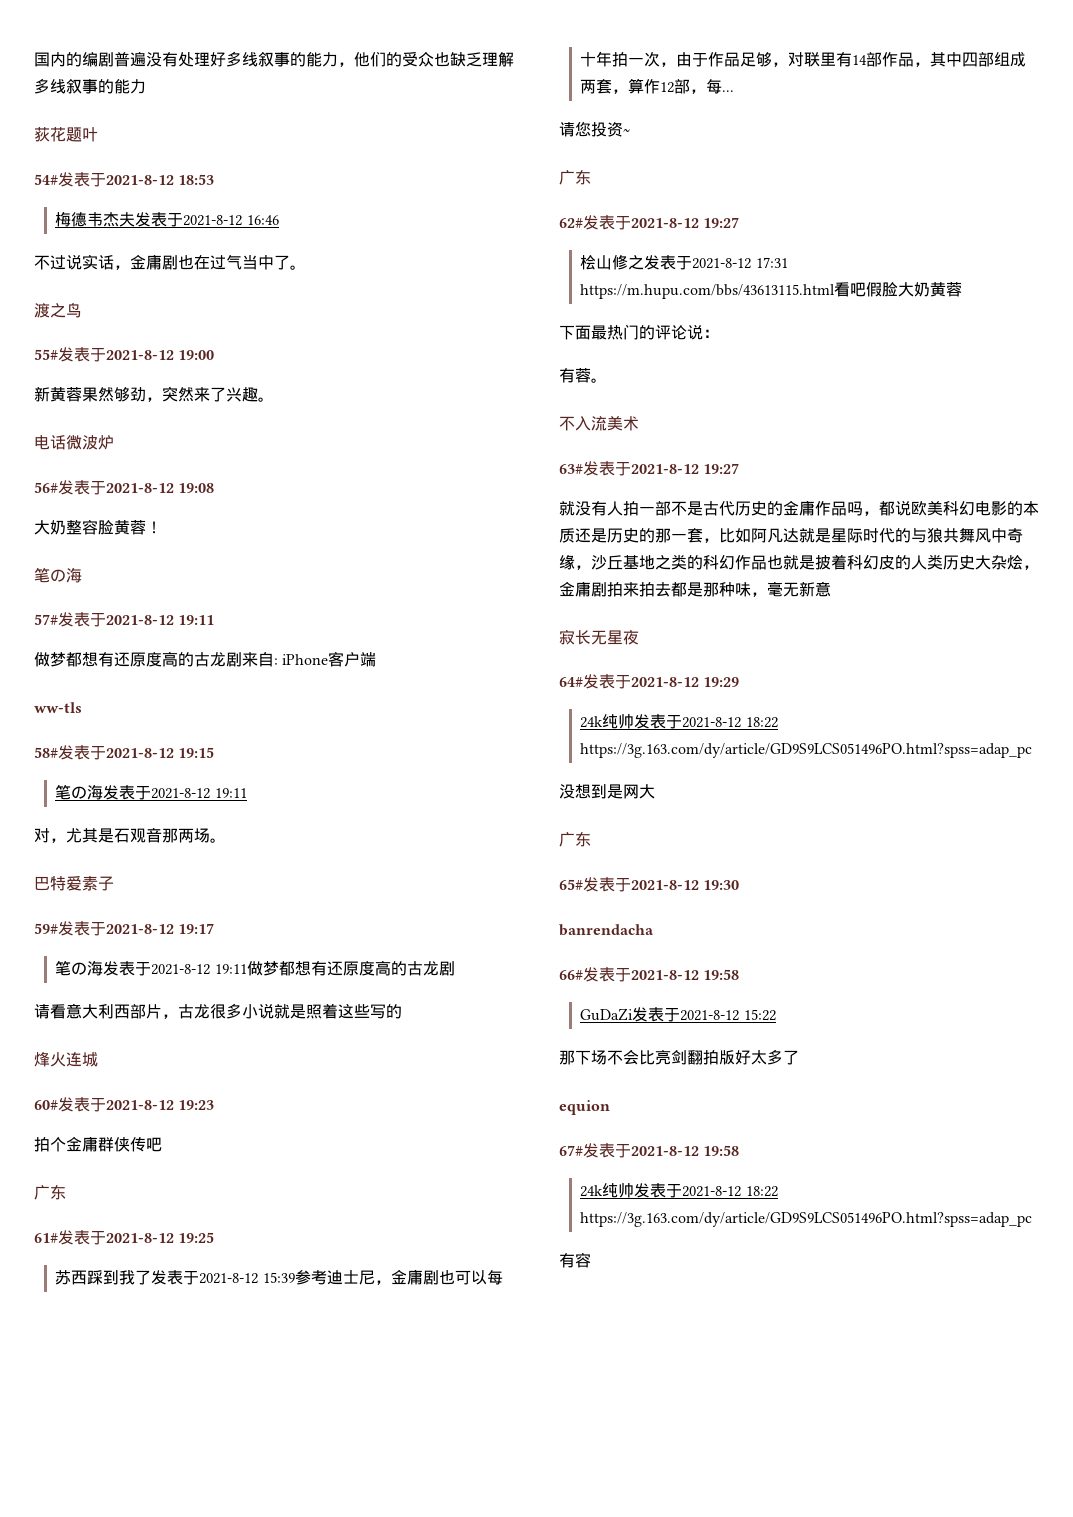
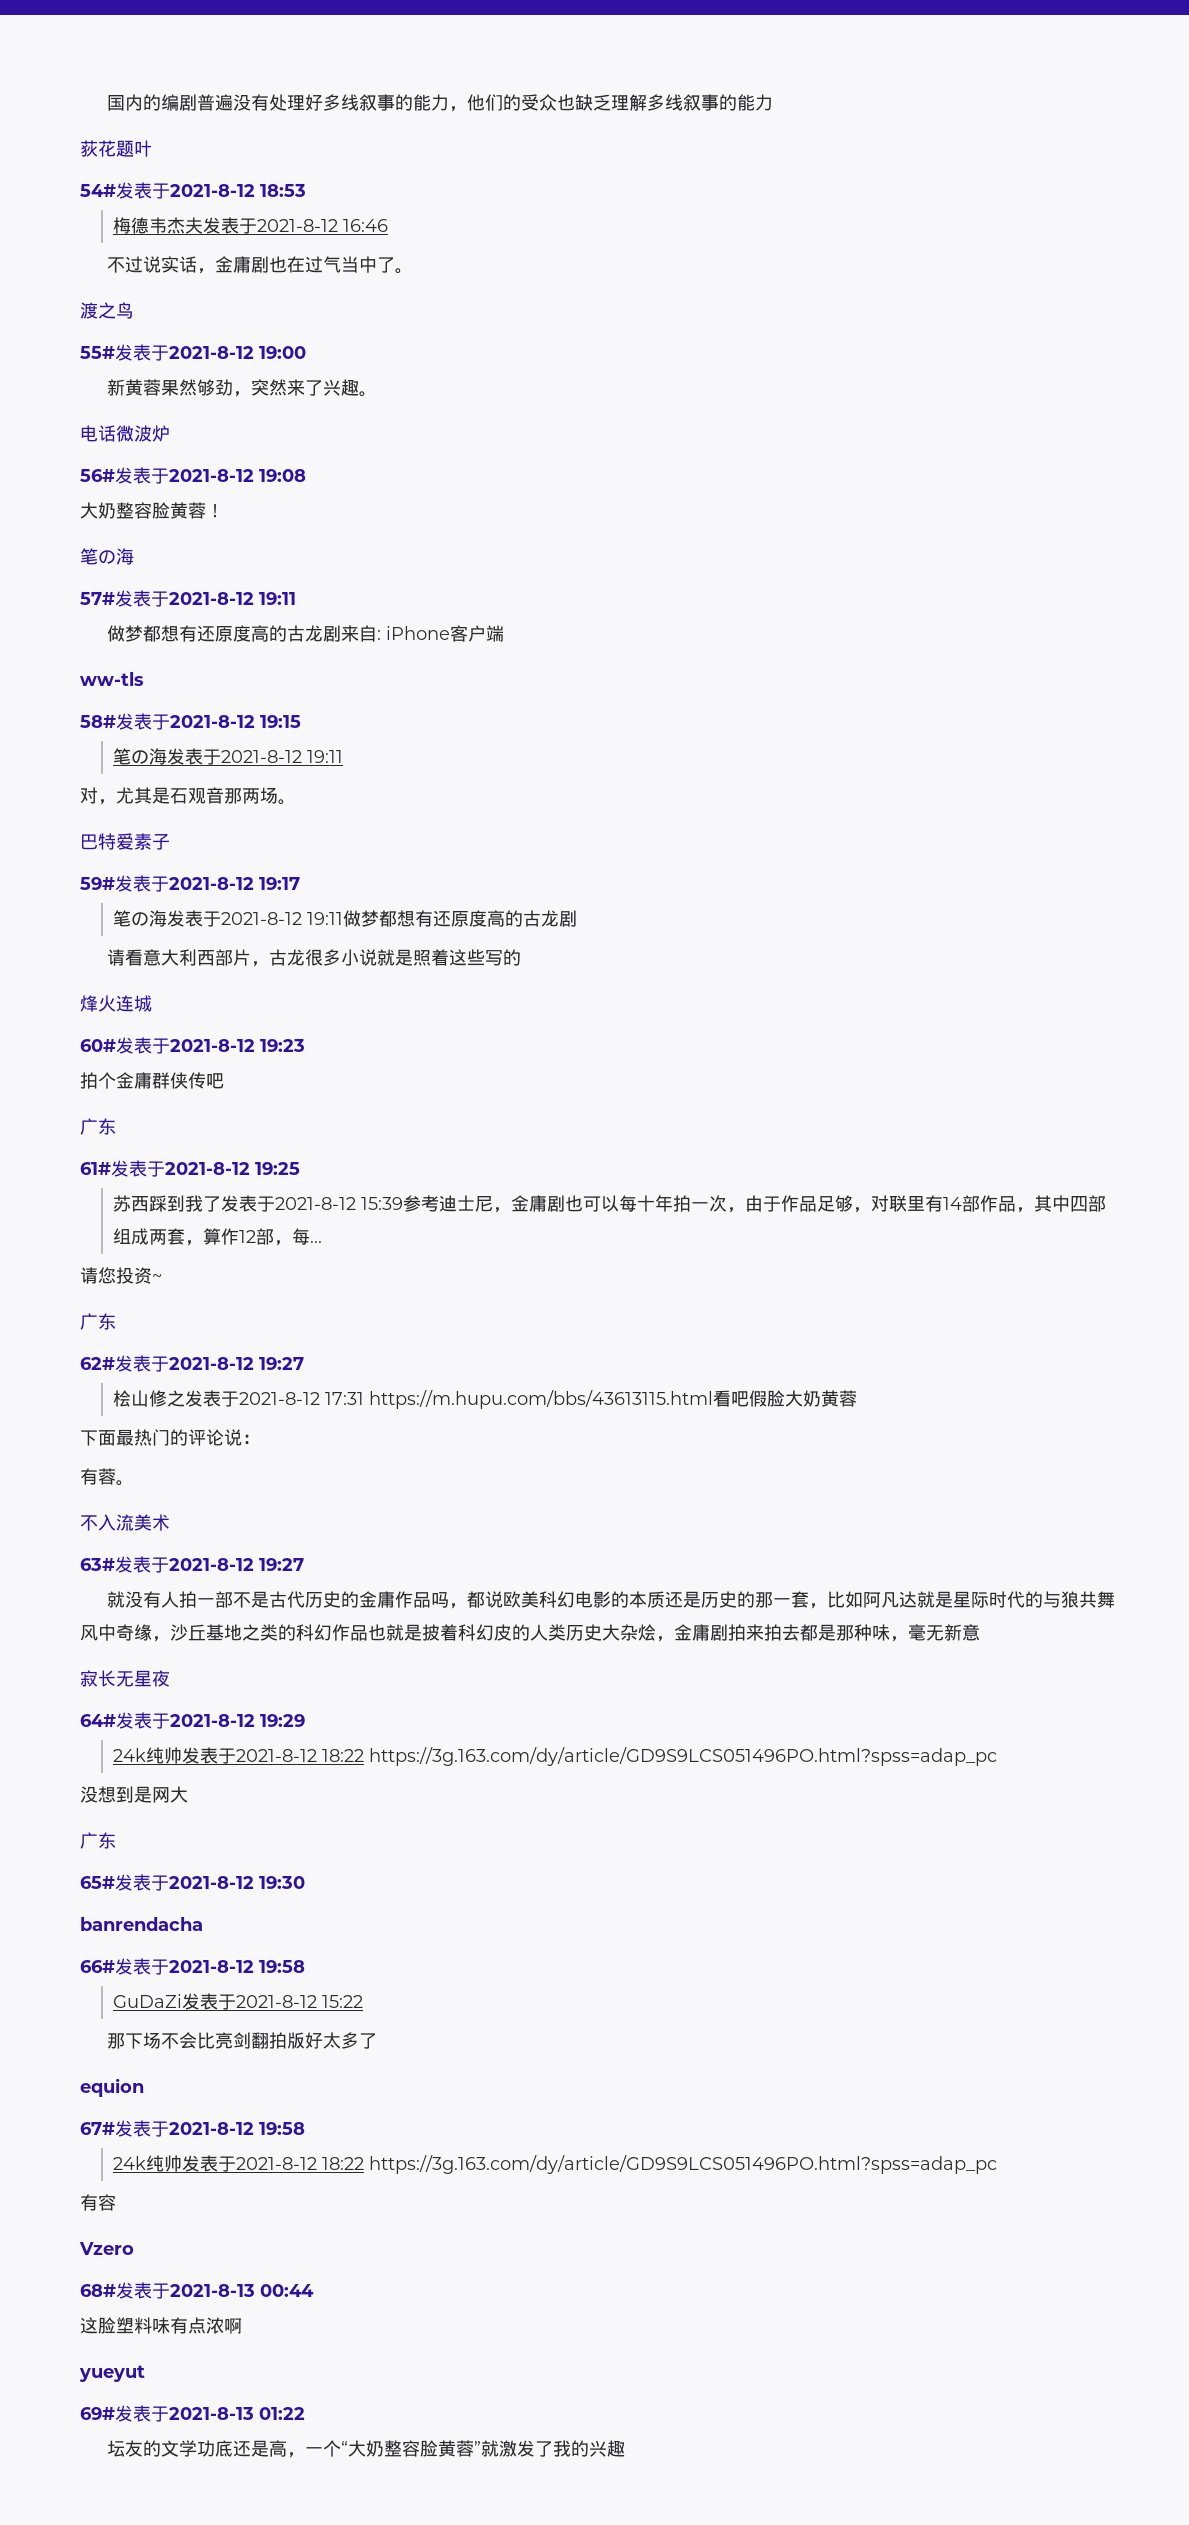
+ Vzero
+ 68#发表于2021-8-13 00:44
+ 这脸塑料味有点浓啊
+ yueyut
+ 69#发表于2021-8-13 01:22
+ 坛友的文学功底还是高，一个“大奶整容脸黄蓉”就激发了我的兴趣

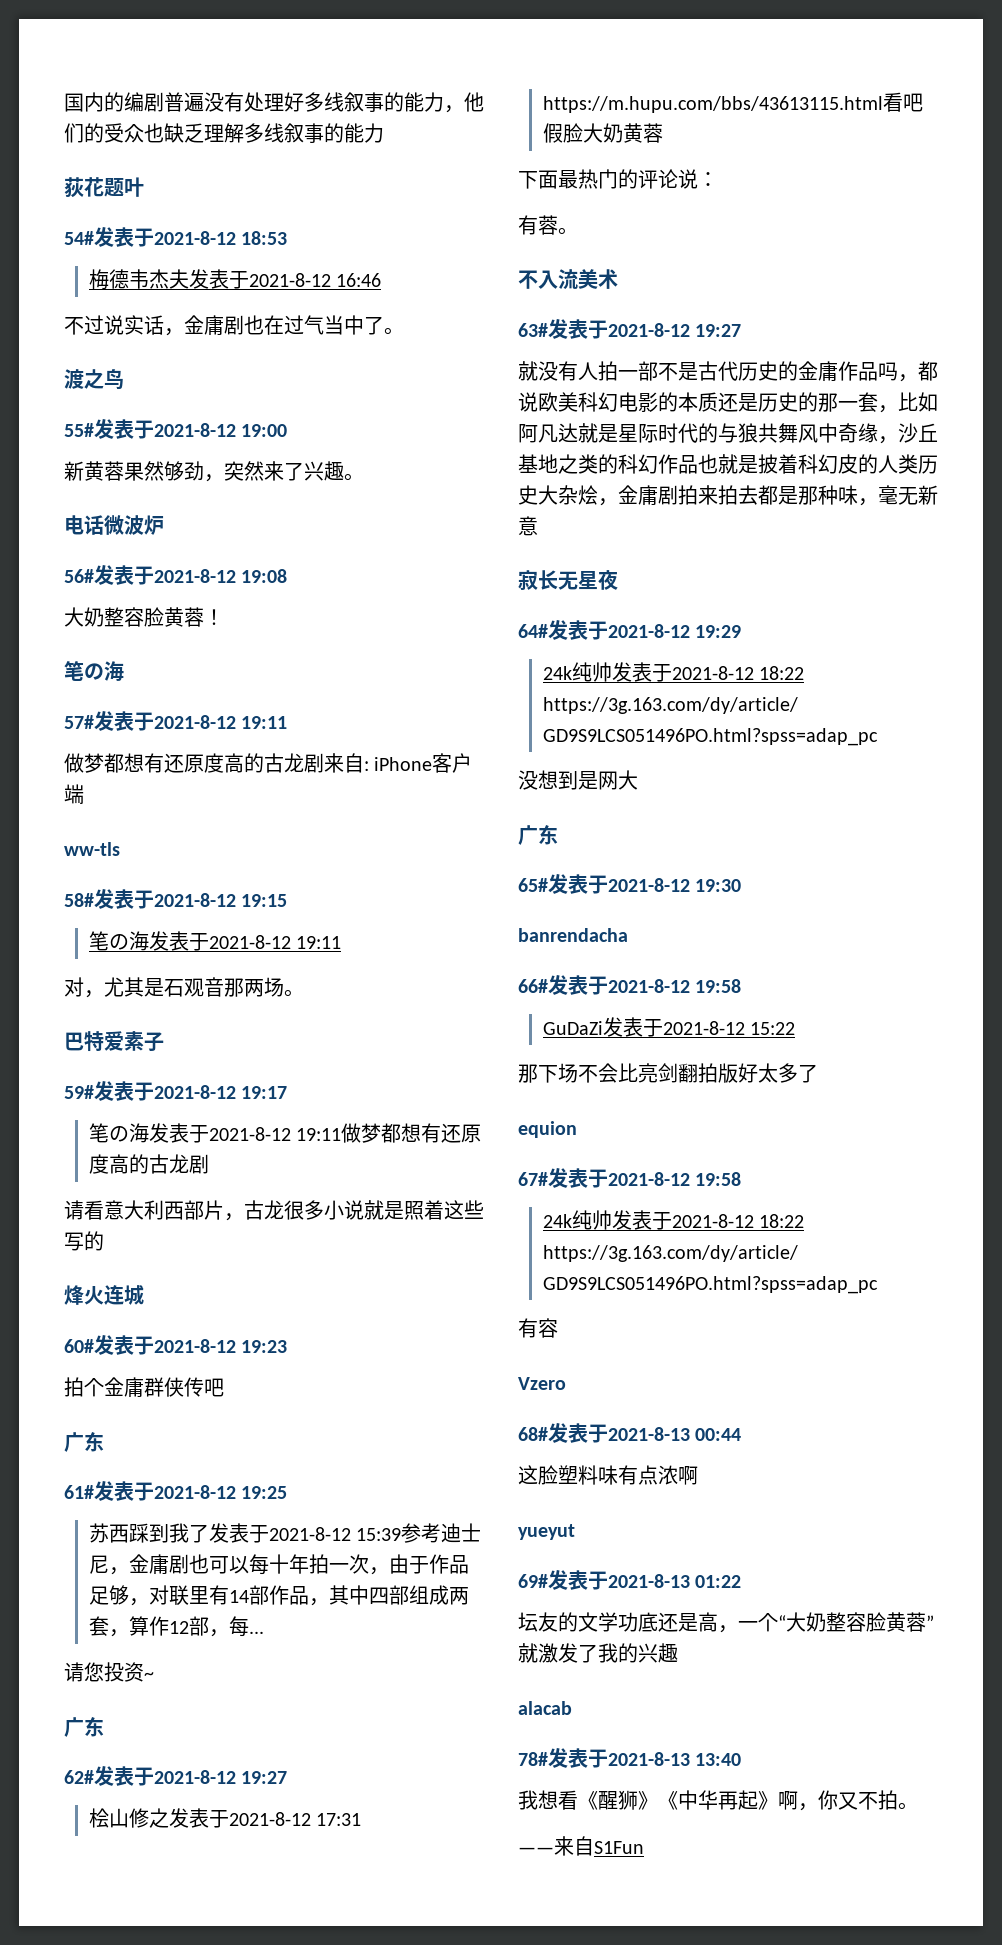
+ alacab
+ 78#发表于2021-8-13 13:40
+ 我想看《醒狮》《中华再起》啊，你又不拍。
+ ——来自S1Fun

